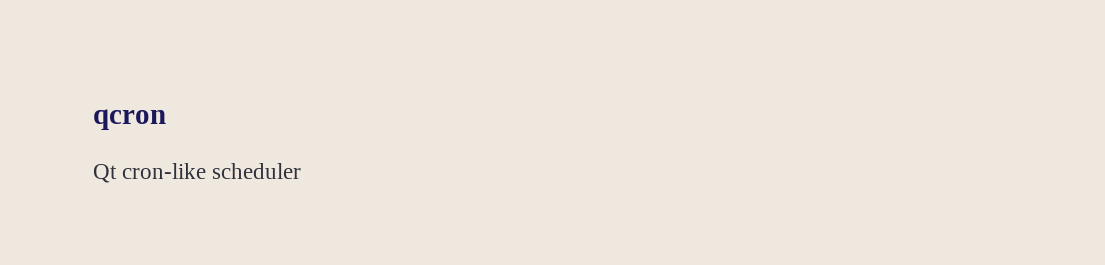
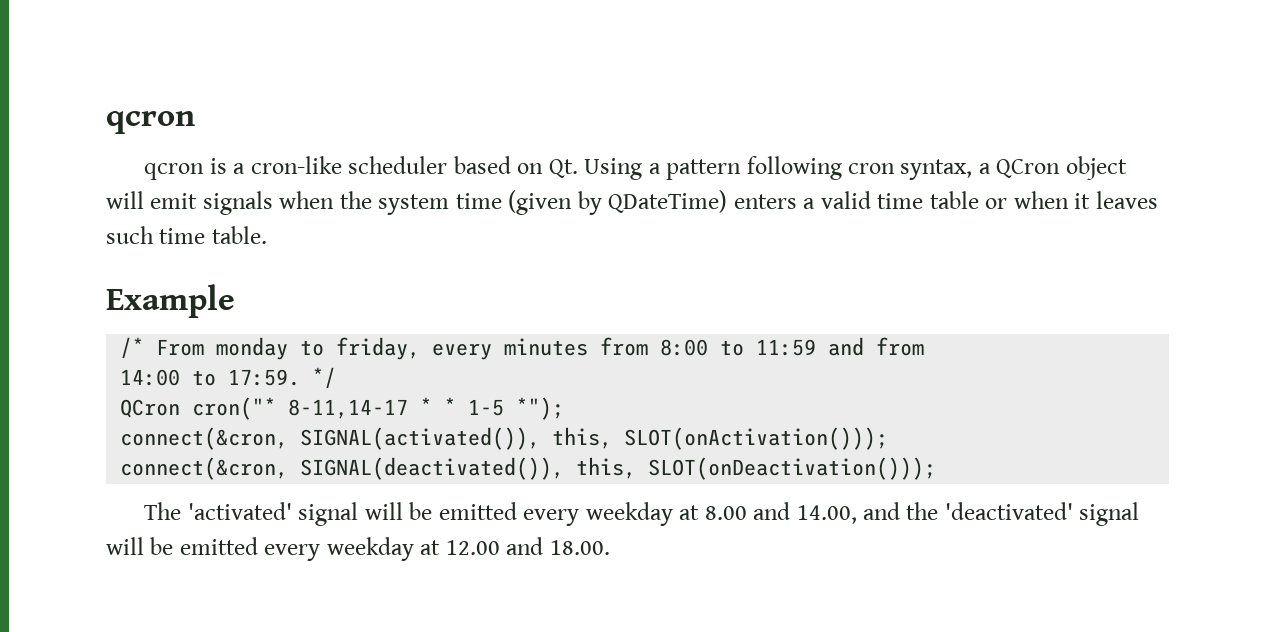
- Qt cron-like scheduler
+ qcron is a cron-like scheduler based on Qt. Using a pattern following cron syntax, a QCron object will emit signals when the system time (given by QDateTime) enters a valid time table or when it leaves such time table.
+ Example
+ /* From monday to friday, every minutes from 8:00 to 11:59 and from
+ 14:00 to 17:59. */
+ QCron cron("* 8-11,14-17 * * 1-5 *");
+ connect(&cron, SIGNAL(activated()), this, SLOT(onActivation()));
+ connect(&cron, SIGNAL(deactivated()), this, SLOT(onDeactivation()));
+ The 'activated' signal will be emitted every weekday at 8.00 and 14.00, and the 'deactivated' signal will be emitted every weekday at 12.00 and 18.00.

